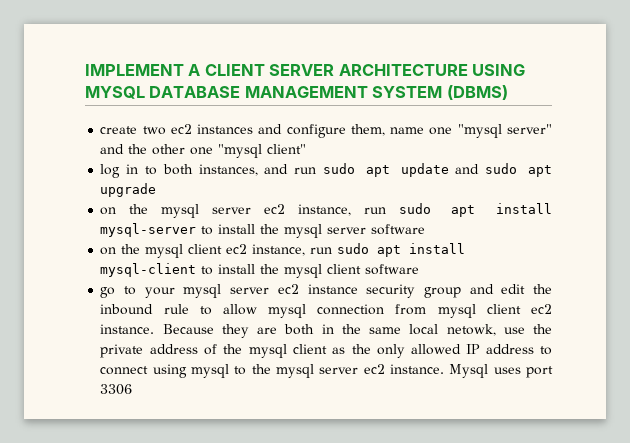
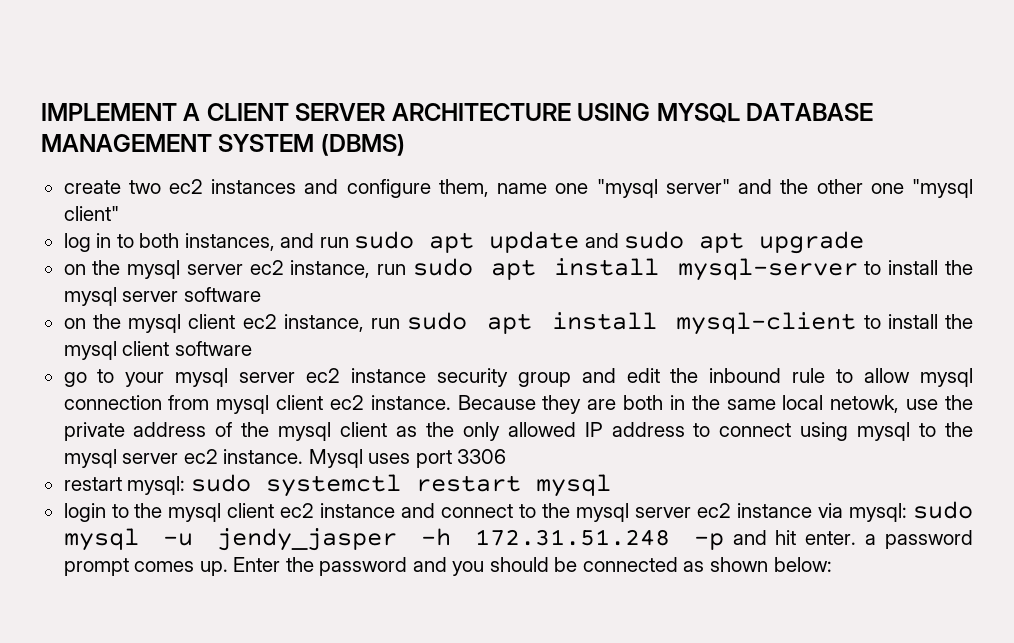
+ restart mysql: sudo systemctl restart mysql
+ login to the mysql client ec2 instance and connect to the mysql server ec2 instance via mysql: sudo mysql -u jendy_jasper -h 172.31.51.248 -p and hit enter. a password prompt comes up. Enter the password and you should be connected as shown below:

